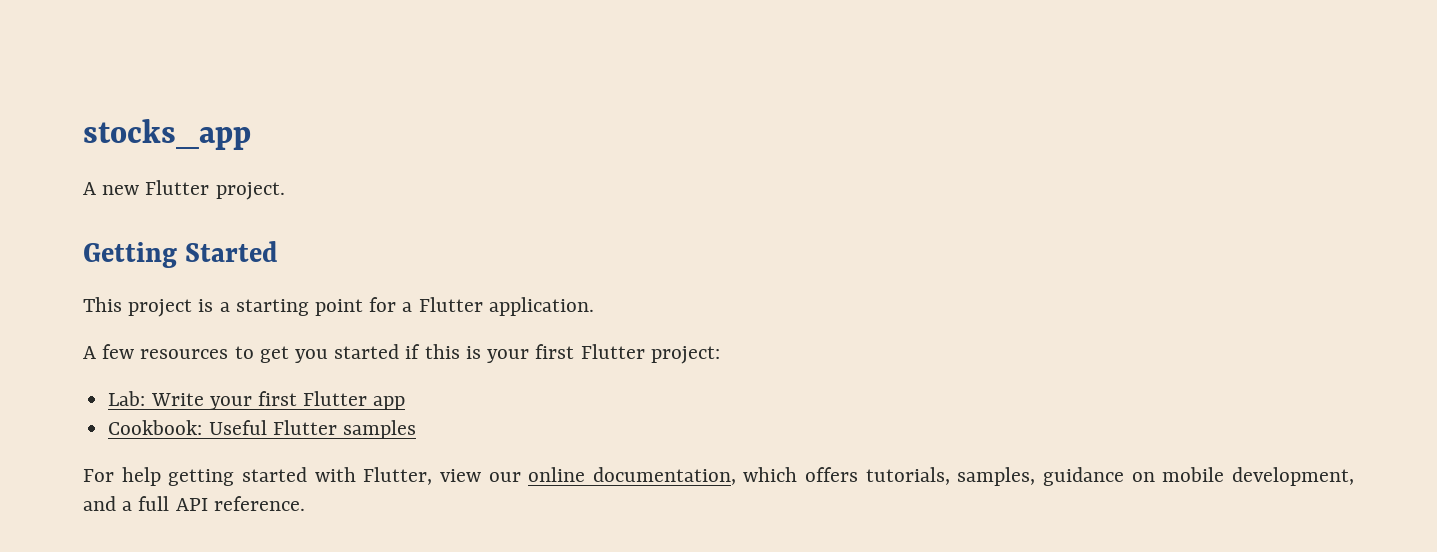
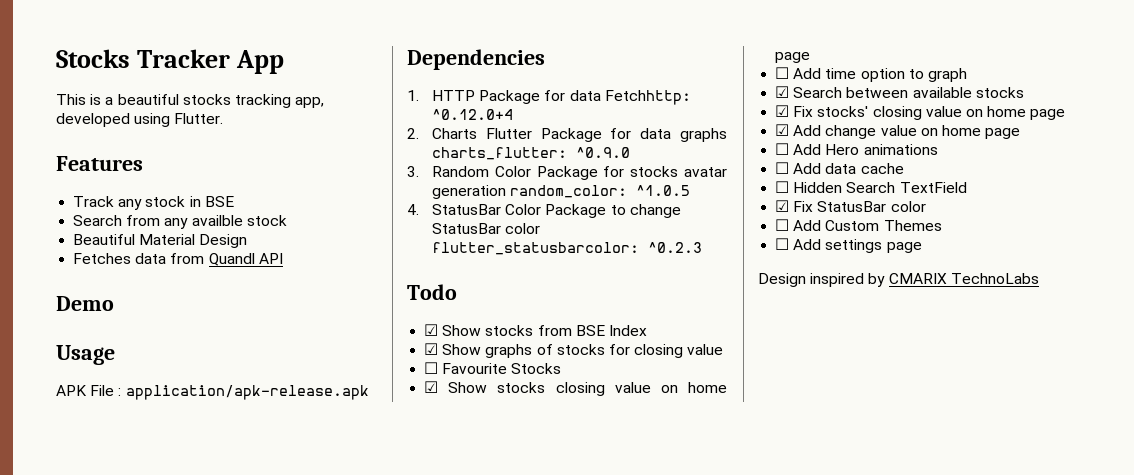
- stocks_app
- A new Flutter project.
- Getting Started
+ Stocks Tracker App
- This project is a starting point for a Flutter application.
- A few resources to get you started if this is your first Flutter project:
- Lab: Write your first Flutter app
- Cookbook: Useful Flutter samples
- For help getting started with Flutter, view our online documentation, which offers tutorials, samples, guidance on mobile development, and a full API reference.
+ This is a beautiful stocks tracking app, developed using Flutter.
+ Features
+ Track any stock in BSE
+ Search from any availble stock
+ Beautiful Material Design
+ Fetches data from Quandl API
+ Demo
+ Usage
+ APK File : application/apk-release.apk
+ Dependencies
+ 1. HTTP Package for data Fetchhttp: ^0.12.0+4
+ 2. Charts Flutter Package for data graphs charts_flutter: ^0.9.0
+ 3. Random Color Package for stocks avatar generation random_color: ^1.0.5
+ 4. StatusBar Color Package to change StatusBar color flutter_statusbarcolor: ^0.2.3
+ Todo
+ ☑ Show stocks from BSE Index
+ ☑ Show graphs of stocks for closing value
+ ☐ Favourite Stocks
+ ☑ Show stocks closing value on home page
+ ☐ Add time option to graph
+ ☑ Search between available stocks
+ ☑ Fix stocks' closing value on home page
+ ☑ Add change value on home page
+ ☐ Add Hero animations
+ ☐ Add data cache
+ ☐ Hidden Search TextField
+ ☑ Fix StatusBar color
+ ☐ Add Custom Themes
+ ☐ Add settings page
+ Design inspired by CMARIX TechnoLabs

